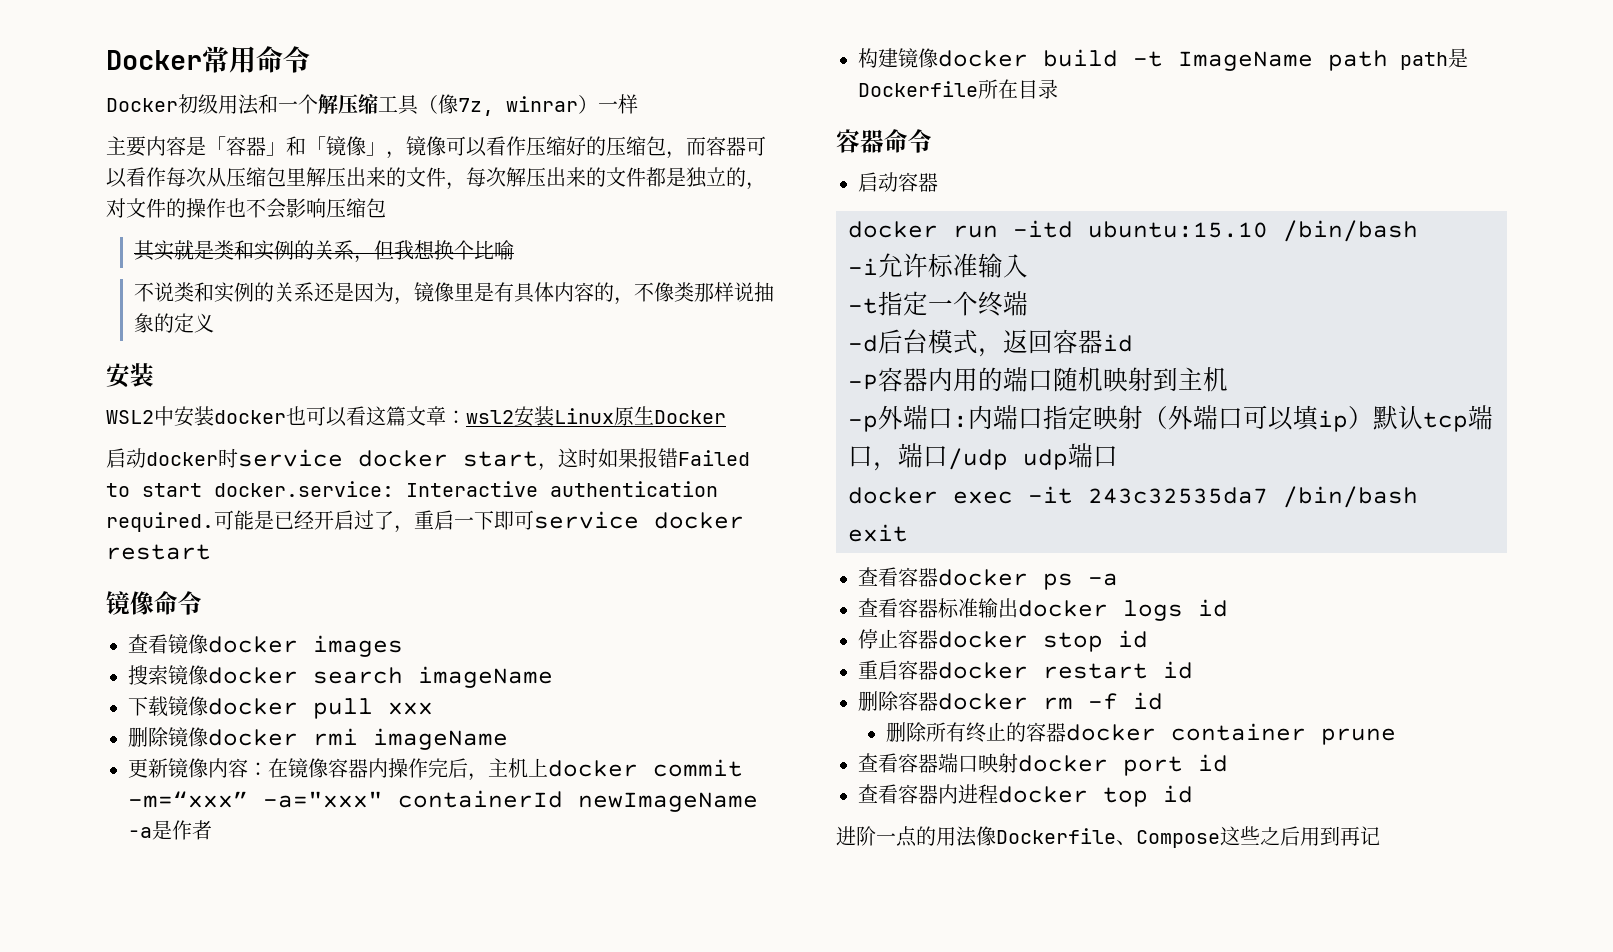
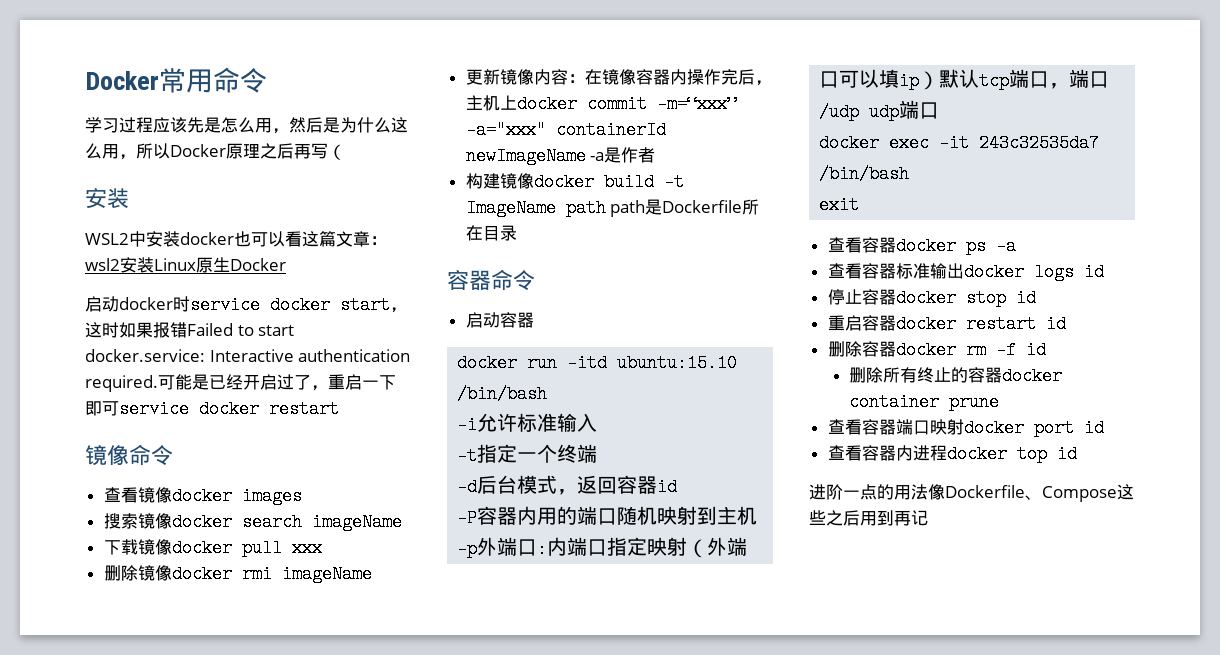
- Docker初级用法和一个解压缩工具（像7z, winrar）一样
- 主要内容是「容器」和「镜像」，镜像可以看作压缩好的压缩包，而容器可以看作每次从压缩包里解压出来的文件，每次解压出来的文件都是独立的，对文件的操作也不会影响压缩包
- 其实就是类和实例的关系，但我想换个比喻
- 不说类和实例的关系还是因为，镜像里是有具体内容的，不像类那样说抽象的定义
+ 学习过程应该先是怎么用，然后是为什么这么用，所以Docker原理之后再写（

